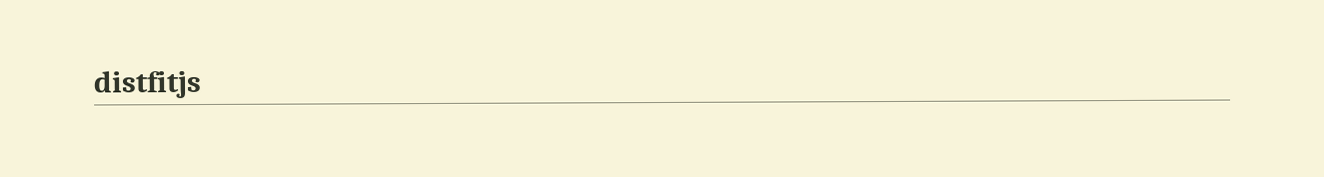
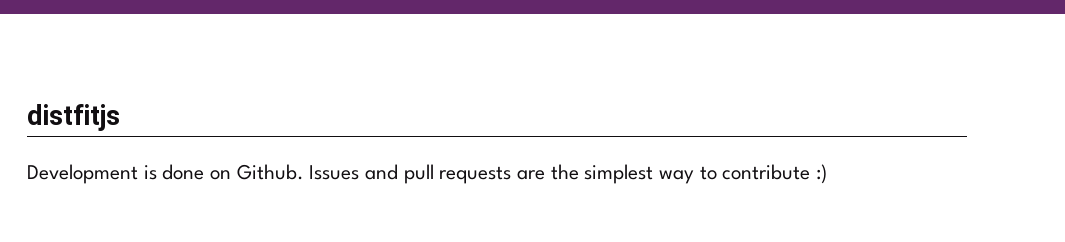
+ Development is done on Github. Issues and pull requests are the simplest way to contribute :)

